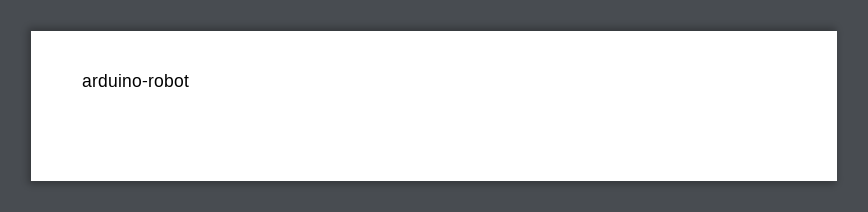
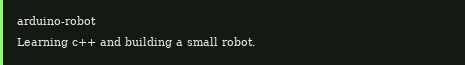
+ Learning c++ and building a small robot.

